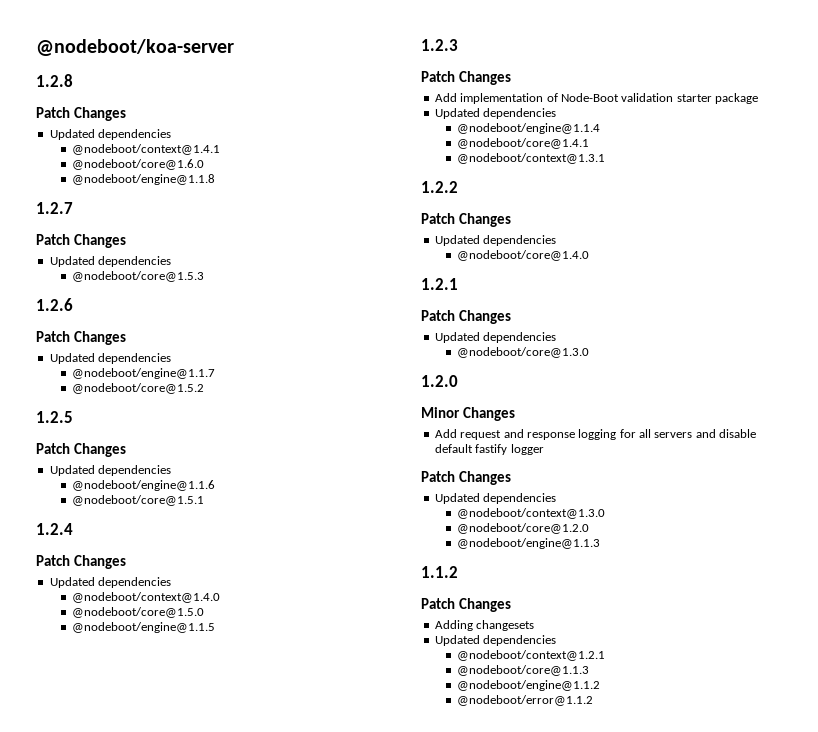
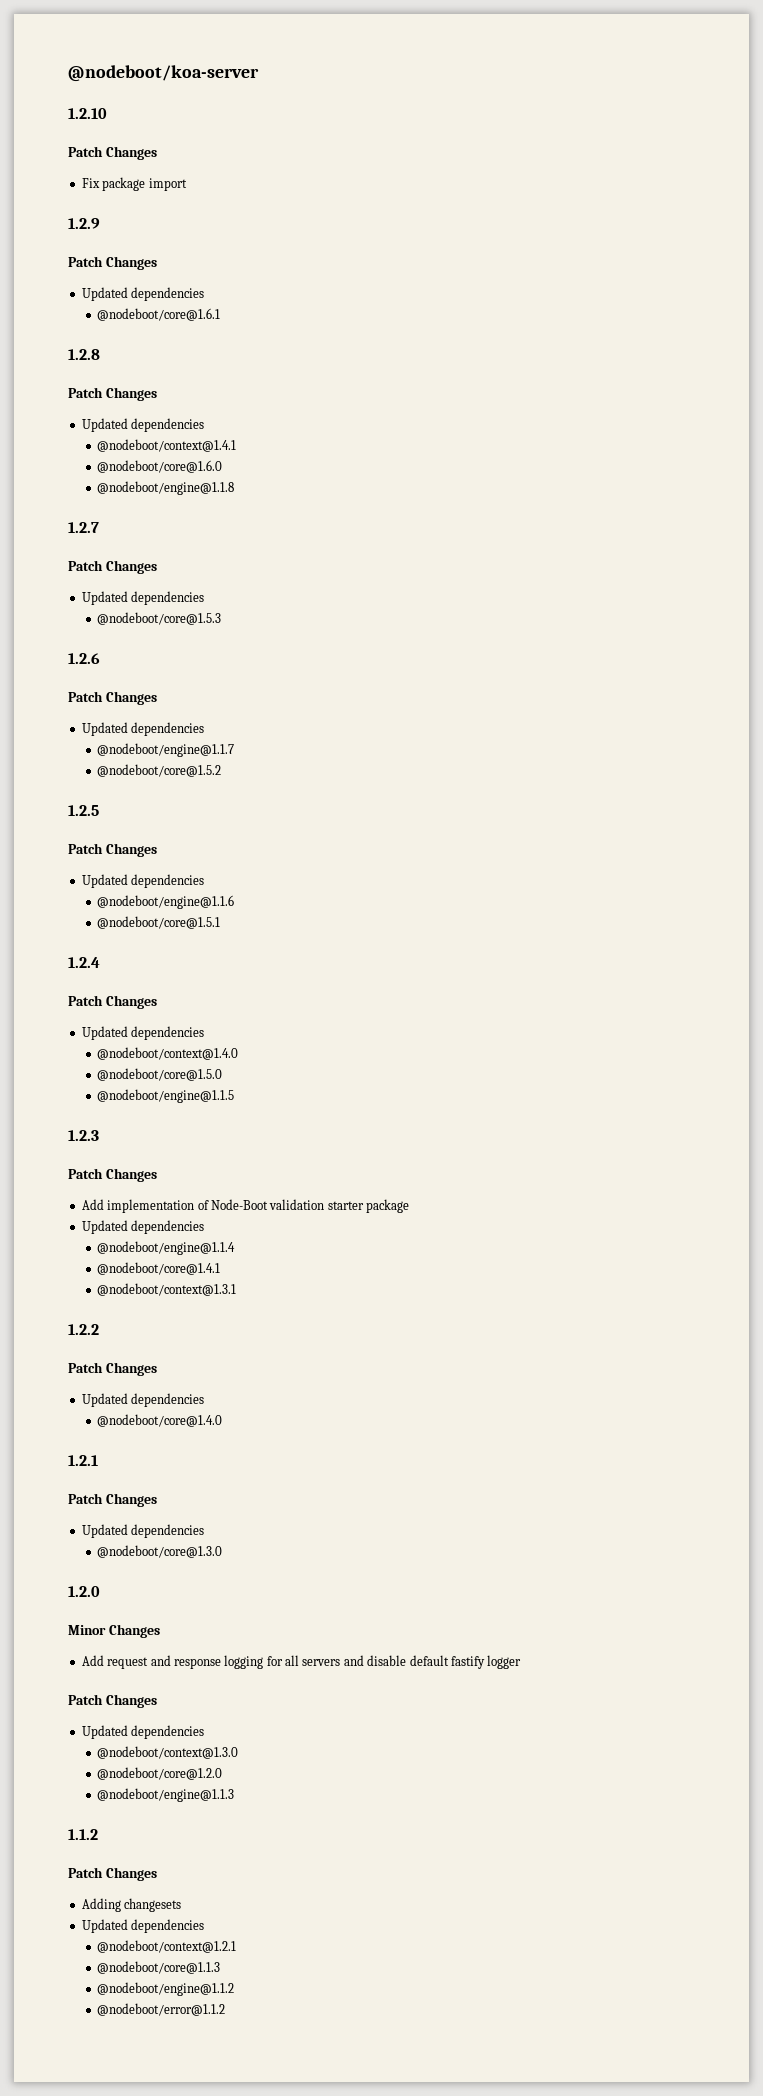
+ 1.2.10
+ Patch Changes
+ Fix package import
+ 1.2.9
+ Patch Changes
+ Updated dependencies
+ @nodeboot/core@1.6.1

